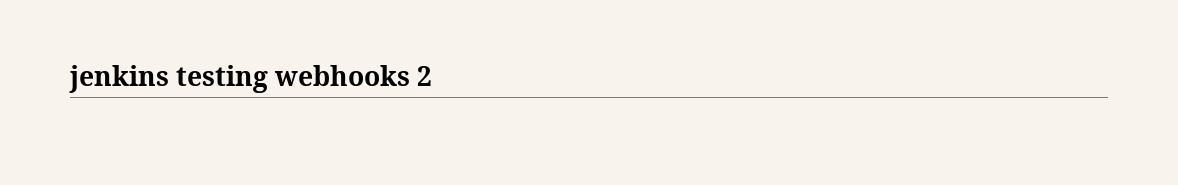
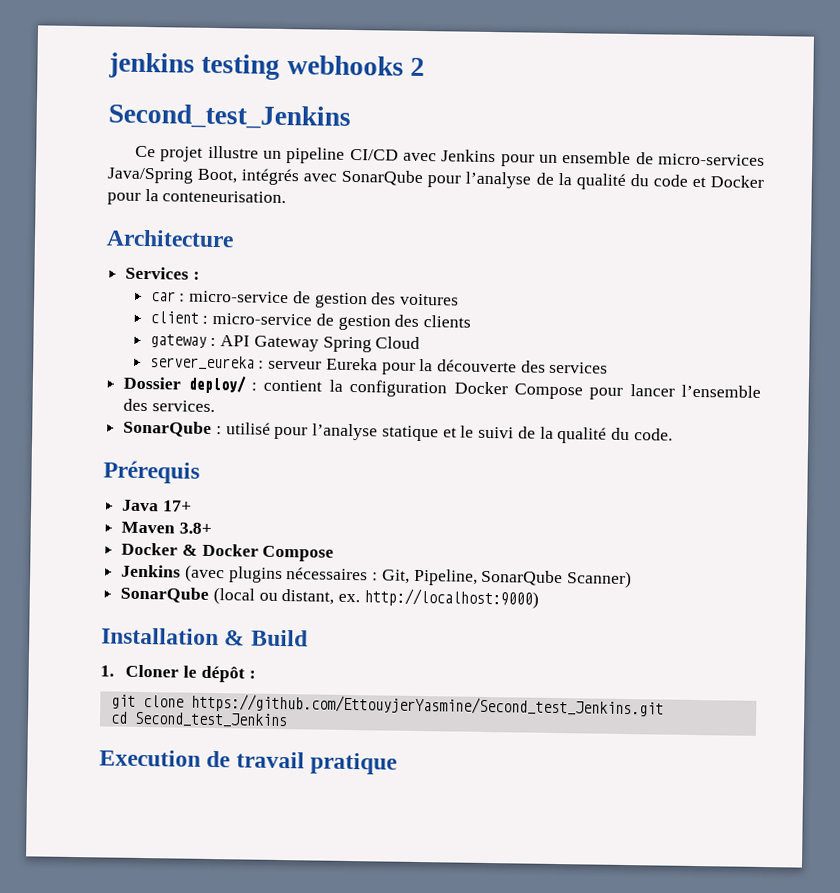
  jenkins testing webhooks 2
+ Second_test_Jenkins
+ Ce projet illustre un pipeline CI/CD avec Jenkins pour un ensemble de micro‑services Java/Spring Boot, intégrés avec SonarQube pour l’analyse de la qualité du code et Docker pour la conteneurisation.
+ Architecture
+ Services :
+ car : micro‑service de gestion des voitures
+ client : micro‑service de gestion des clients
+ gateway : API Gateway Spring Cloud
+ server_eureka : serveur Eureka pour la découverte des services
+ Dossier deploy/ : contient la configuration Docker Compose pour lancer l’ensemble des services.
+ SonarQube : utilisé pour l’analyse statique et le suivi de la qualité du code.
+ Prérequis
+ Java 17+
+ Maven 3.8+
+ Docker & Docker Compose
+ Jenkins (avec plugins nécessaires : Git, Pipeline, SonarQube Scanner)
+ SonarQube (local ou distant, ex. http://localhost:9000)
+ Installation & Build
+ 1. Cloner le dépôt :
+ git clone https://github.com/EttouyjerYasmine/Second_test_Jenkins.git
+ cd Second_test_Jenkins
+ Execution de travail pratique

